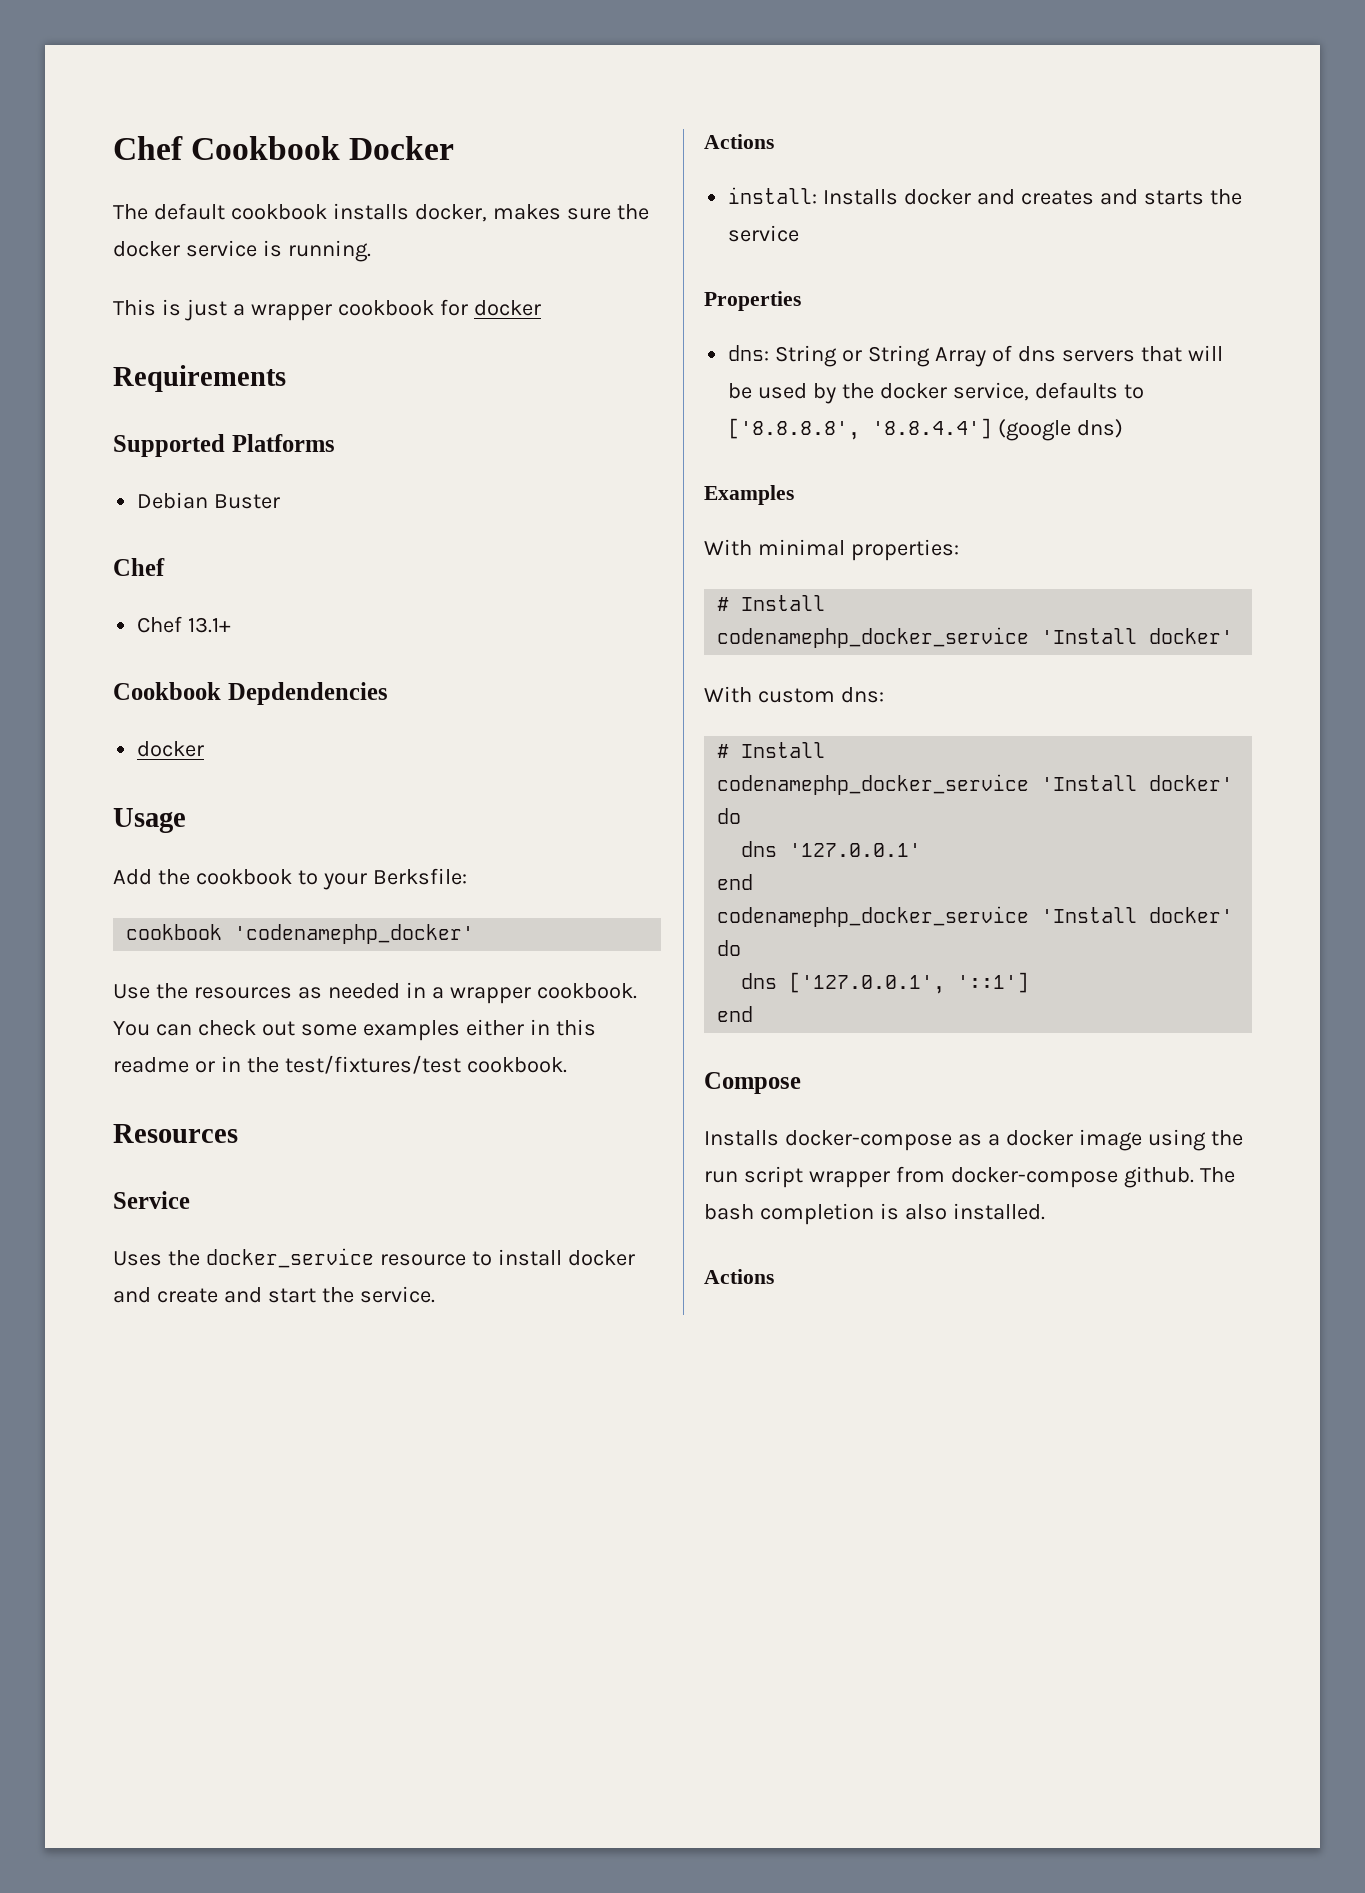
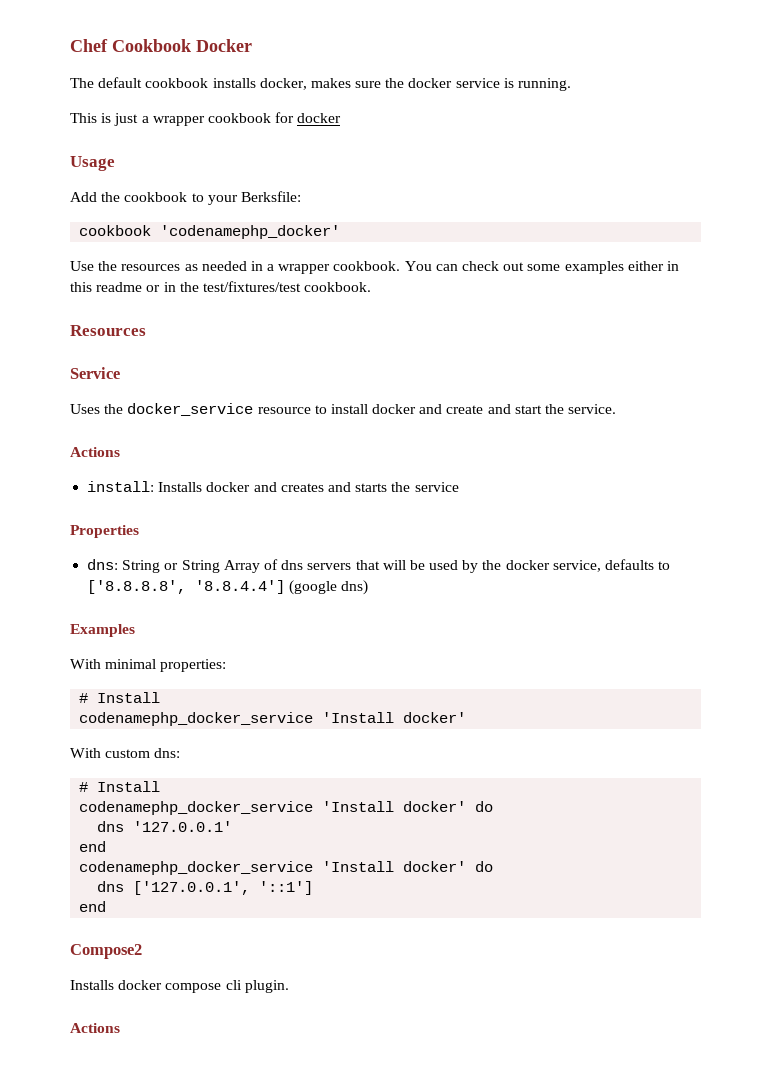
- Requirements
- Supported Platforms
- Debian Buster
- Chef
- Chef 13.1+
- Cookbook Depdendencies
- docker
- Compose
- Installs docker-compose as a docker image using the run script wrapper from docker-compose github. The bash completion is also installed.
+ Compose2
+ Installs docker compose cli plugin.

